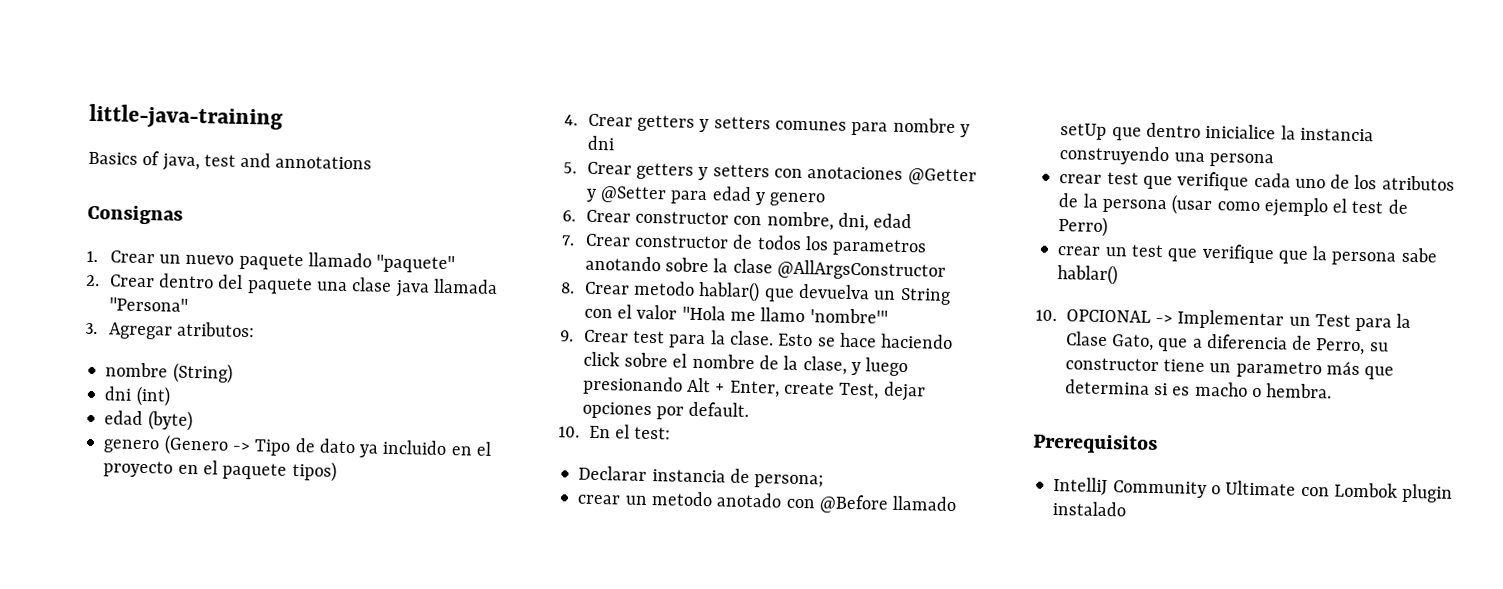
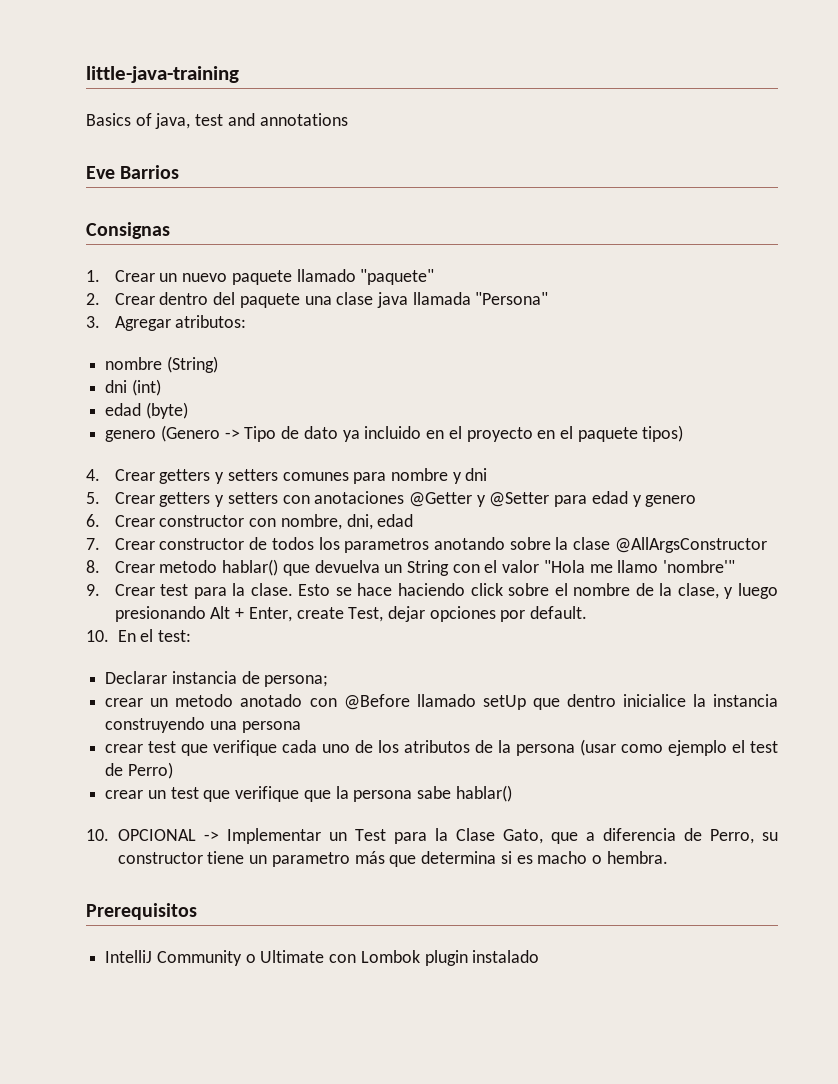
+ Eve Barrios

